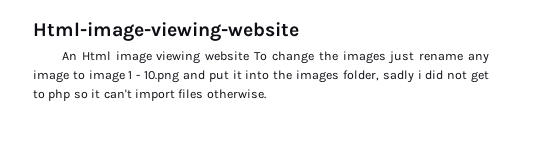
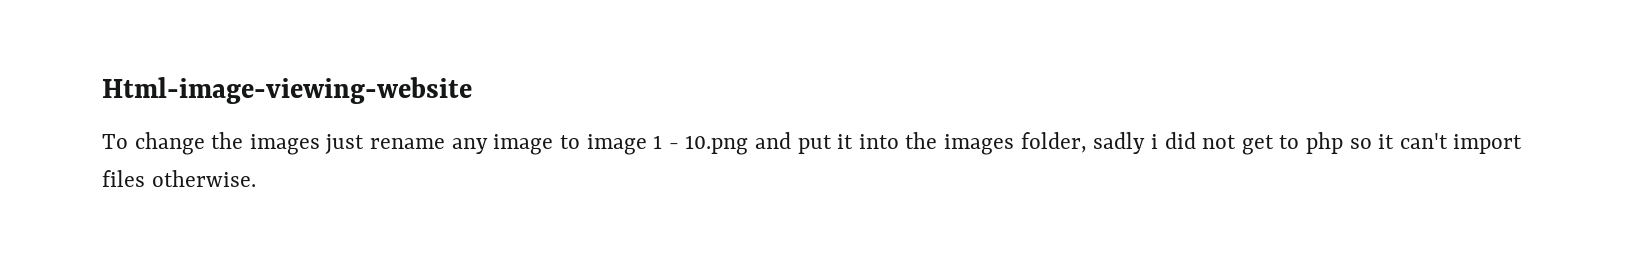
- An Html image viewing website To change the images just rename any image to image 1 - 10.png and put it into the images folder, sadly i did not get to php so it can't import files otherwise.
+ To change the images just rename any image to image 1 - 10.png and put it into the images folder, sadly i did not get to php so it can't import files otherwise.

